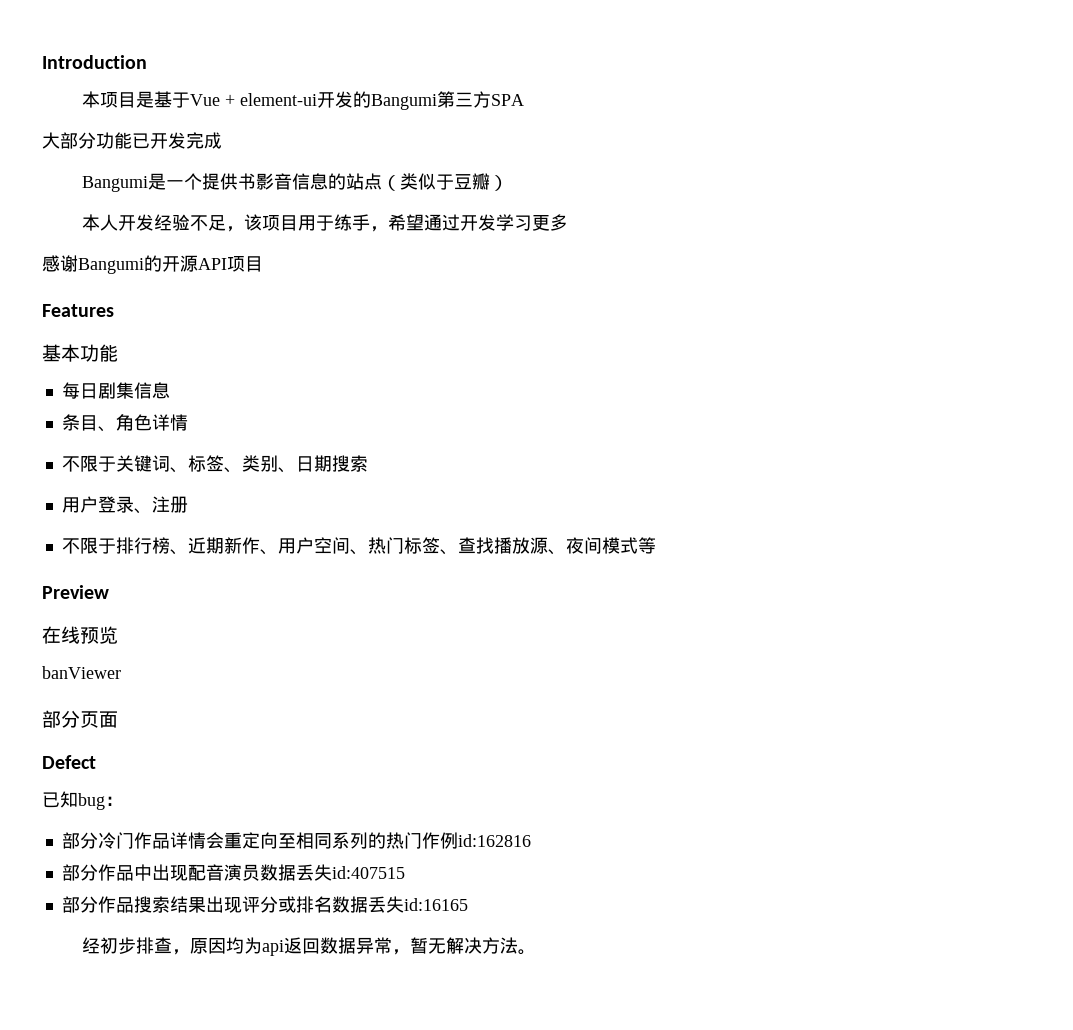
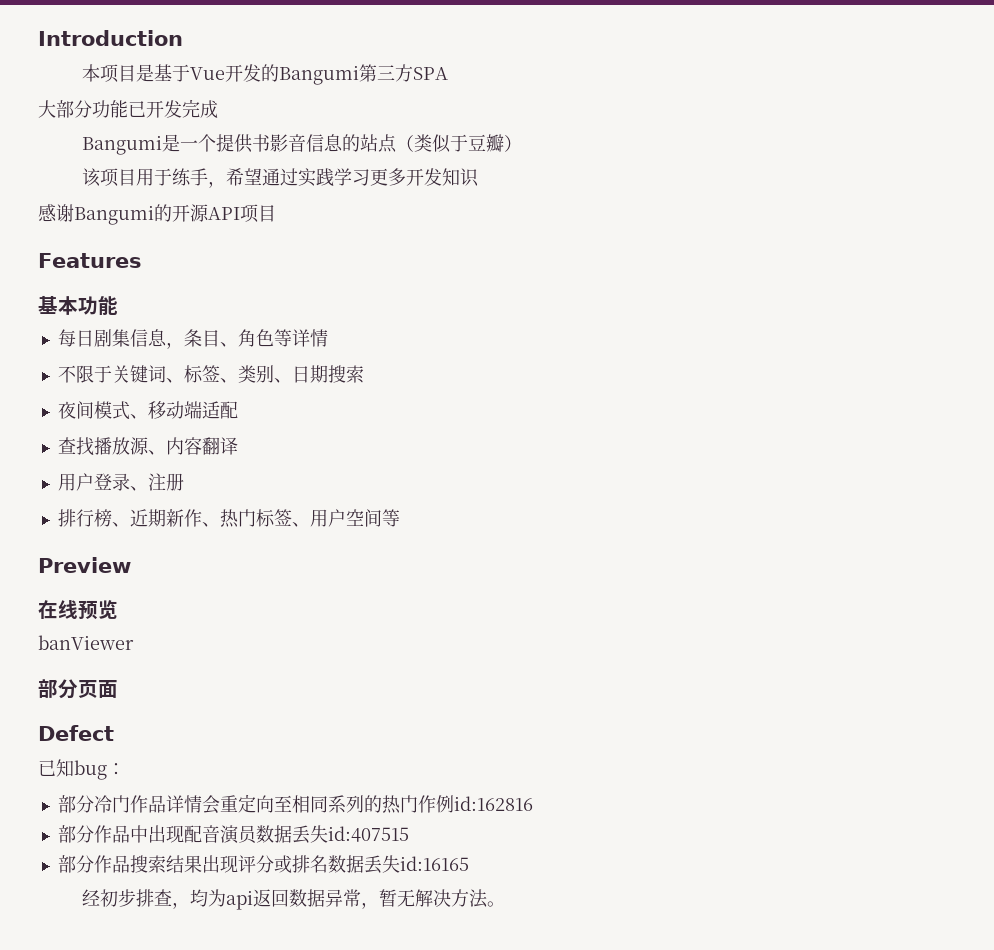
- 本项目是基于Vue + element-ui开发的Bangumi第三方SPA
+ 本项目是基于Vue开发的Bangumi第三方SPA
- 本人开发经验不足，该项目用于练手，希望通过开发学习更多
+ 该项目用于练手，希望通过实践学习更多开发知识
- 每日剧集信息
- 条目、角色详情
+ 每日剧集信息，条目、角色等详情
+ 夜间模式、移动端适配
+ 查找播放源、内容翻译
- 不限于排行榜、近期新作、用户空间、热门标签、查找播放源、夜间模式等
+ 排行榜、近期新作、热门标签、用户空间等
- 经初步排查，原因均为api返回数据异常，暂无解决方法。
+ 经初步排查，均为api返回数据异常，暂无解决方法。

